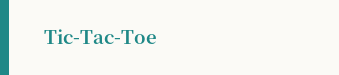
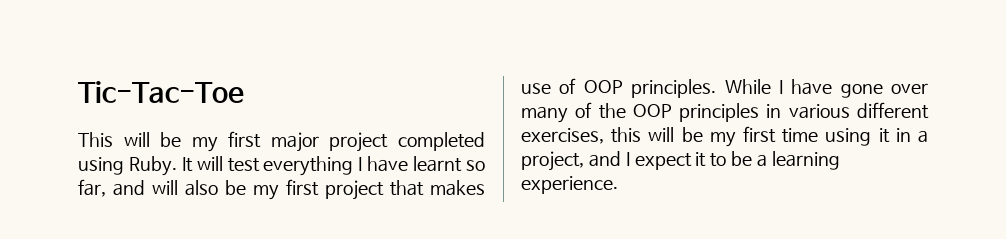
+ This will be my first major project completed using Ruby. It will test everything I have learnt so far, and will also be my first project that makes use of OOP principles. While I have gone over many of the OOP principles in various different exercises, this will be my first time using it in a project, and I expect it to be a learning experience.

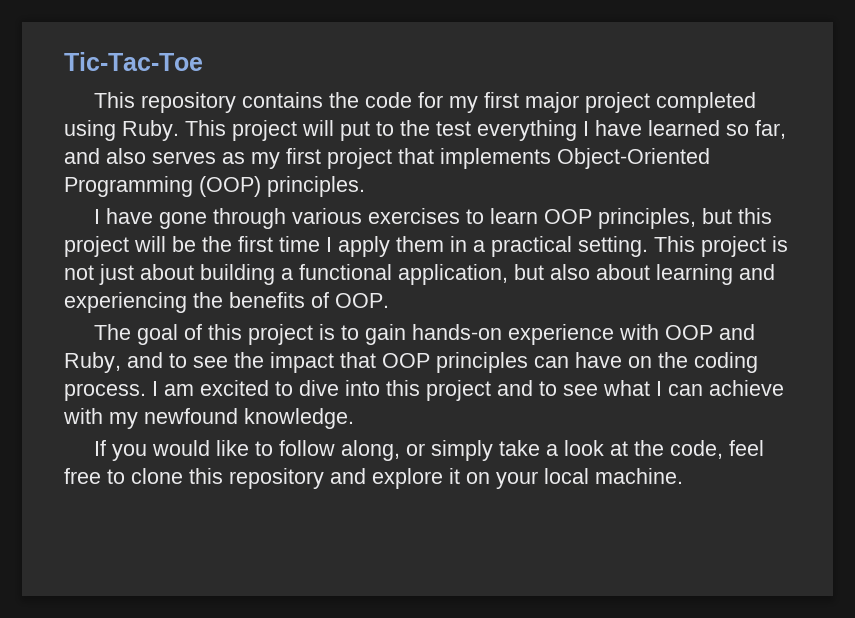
- This will be my first major project completed using Ruby.
+ This repository contains the code for my first major project completed using Ruby.
- It will test everything I have learnt so far, and will also be my first project that makes use of OOP principles. While I have gone over many of the OOP principles in various different exercises, this will be my first time using it in a project, and I expect it to be a learning experience.
+ This project will put to the test everything I have learned so far, and also serves as my first project that implements Object-Oriented Programming (OOP) principles.
+ I have gone through various exercises to learn OOP principles, but this project will be the first time I apply them in a practical setting. This project is not just about building a functional application, but also about learning and experiencing the benefits of OOP.
+ The goal of this project is to gain hands-on experience with OOP and Ruby, and to see the impact that OOP principles can have on the coding process. I am excited to dive into this project and to see what I can achieve with my newfound knowledge.
+ If you would like to follow along, or simply take a look at the code, feel free to clone this repository and explore it on your local machine.

